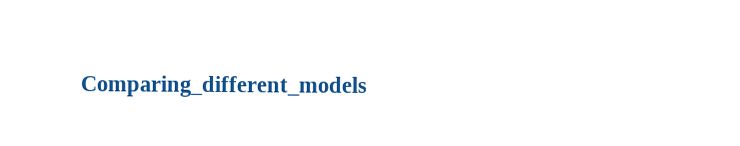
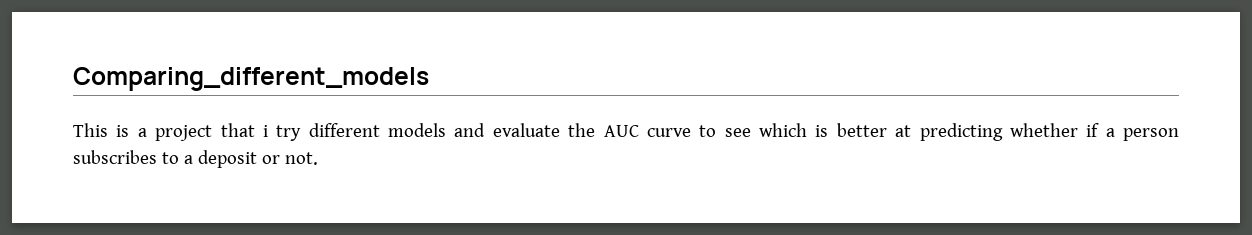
+ This is a project that i try different models and evaluate the AUC curve to see which is better at predicting whether if a person subscribes to a deposit or not.

